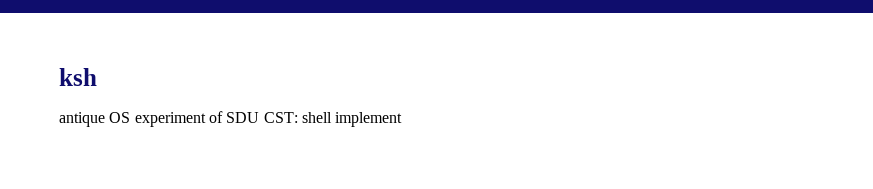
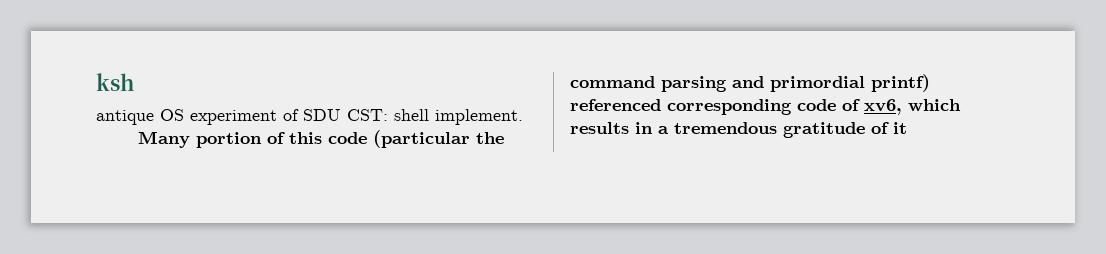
- antique OS experiment of SDU CST: shell implement
+ antique OS experiment of SDU CST: shell implement.
+ Many portion of this code (particular the command parsing and primordial printf) referenced corresponding code of xv6, which results in a tremendous gratitude of it

